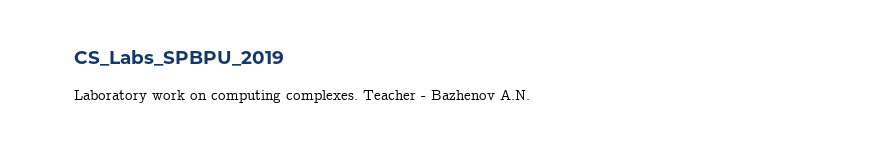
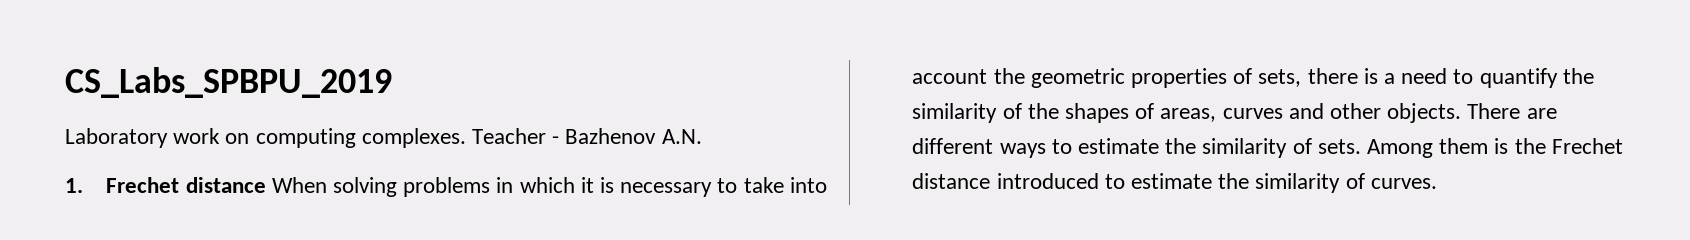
+ 1. Frechet distance When solving problems in which it is necessary to take into account the geometric properties of sets, there is a need to quantify the similarity of the shapes of areas, curves and other objects. There are different ways to estimate the similarity of sets. Among them is the Frechet distance introduced to estimate the similarity of curves.

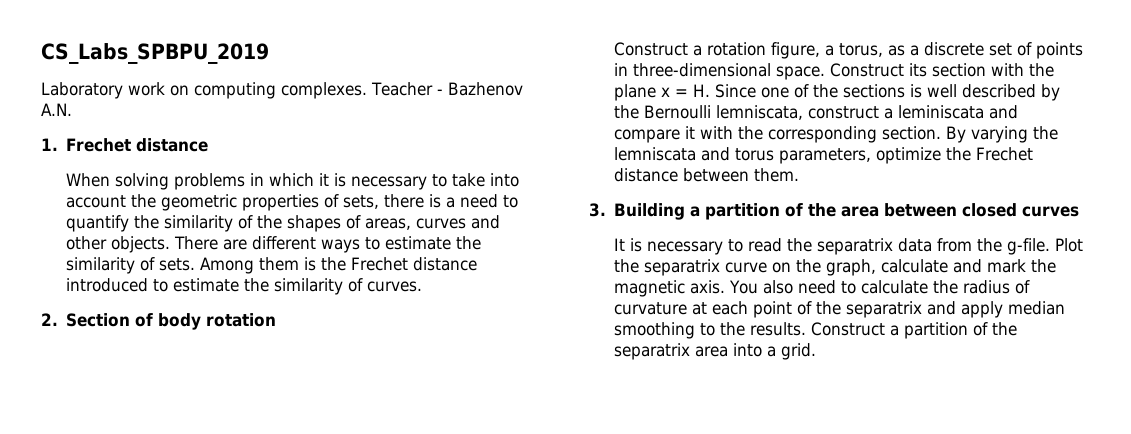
- 1. Frechet distance When solving problems in which it is necessary to take into account the geometric properties of sets, there is a need to quantify the similarity of the shapes of areas, curves and other objects.
+ 1. Frechet distance
+ When solving problems in which it is necessary to take into account the geometric properties of sets, there is a need to quantify the similarity of the shapes of areas, curves and other objects.
+ 2. Section of body rotation
+ Construct a rotation figure, a torus, as a discrete set of points in three-dimensional space. Construct its section with the plane x = H. Since one of the sections is well described by the Bernoulli lemniscata, construct a leminiscata and compare it with the corresponding section. By varying the lemniscata and torus parameters, optimize the Frechet distance between them.
+ 3. Building a partition of the area between closed curves
+ It is necessary to read the separatrix data from the g-file. Plot the separatrix curve on the graph, calculate and mark the magnetic axis. You also need to calculate the radius of curvature at each point of the separatrix and apply median smoothing to the results. Construct a partition of the separatrix area into a grid.

